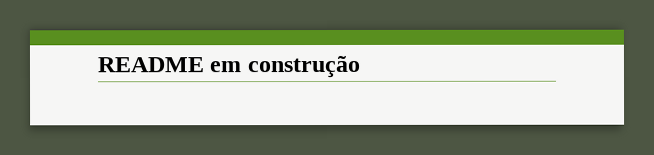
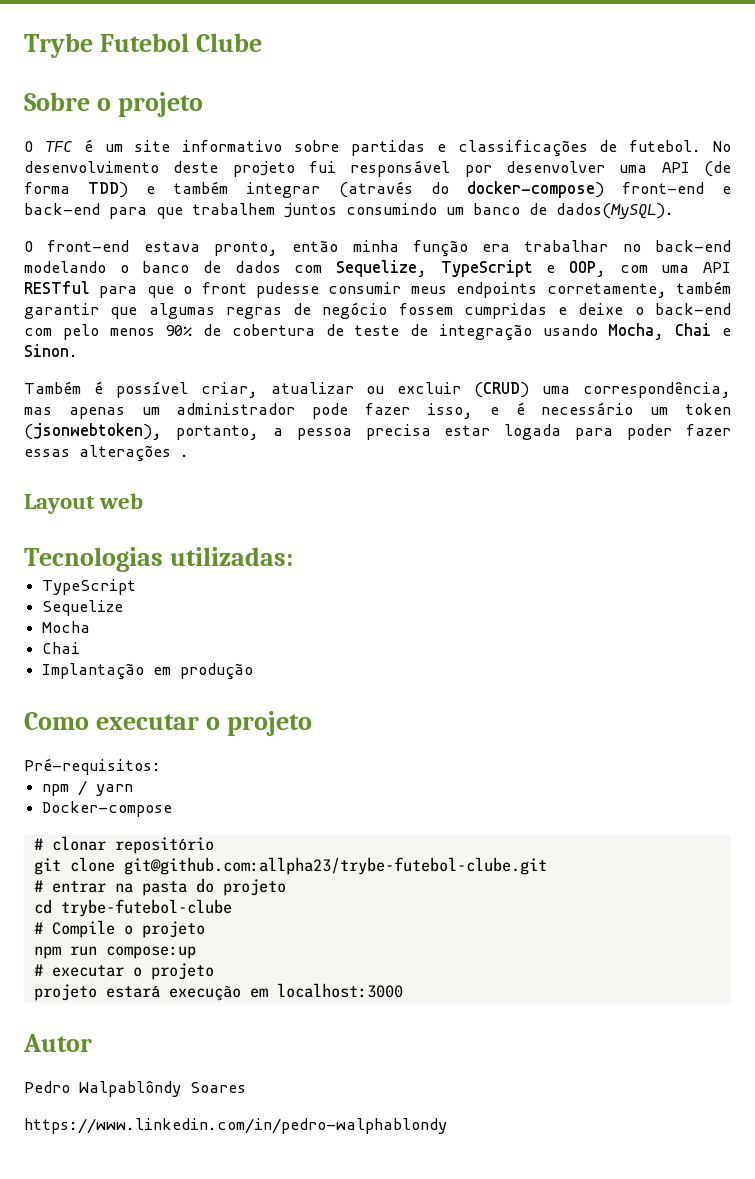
- README em construção
+ Trybe Futebol Clube
+ Sobre o projeto
+ O TFC é um site informativo sobre partidas e classificações de futebol. No desenvolvimento deste projeto fui responsável por desenvolver uma API (de forma TDD) e também integrar (através do docker-compose) front-end e back-end para que trabalhem juntos consumindo um banco de dados(MySQL).
+ O front-end estava pronto, então minha função era trabalhar no back-end modelando o banco de dados com Sequelize, TypeScript e OOP, com uma API RESTful para que o front pudesse consumir meus endpoints corretamente, também garantir que algumas regras de negócio fossem cumpridas e deixe o back-end com pelo menos 90% de cobertura de teste de integração usando Mocha, Chai e Sinon.
+ Também é possível criar, atualizar ou excluir (CRUD) uma correspondência, mas apenas um administrador pode fazer isso, e é necessário um token (jsonwebtoken), portanto, a pessoa precisa estar logada para poder fazer essas alterações .
+ Layout web
+ Tecnologias utilizadas:
+ TypeScript
+ Sequelize
+ Mocha
+ Chai
+ Implantação em produção
+ Como executar o projeto
+ Pré-requisitos:
+ npm / yarn
+ Docker-compose
+ # clonar repositório
+ git clone git@github.com:allpha23/trybe-futebol-clube.git
+ # entrar na pasta do projeto
+ cd trybe-futebol-clube
+ # Compile o projeto
+ npm run compose:up
+ # executar o projeto
+ projeto estará execução em localhost:3000
+ Autor
+ Pedro Walpablôndy Soares
+ https://www.linkedin.com/in/pedro-walphablondy

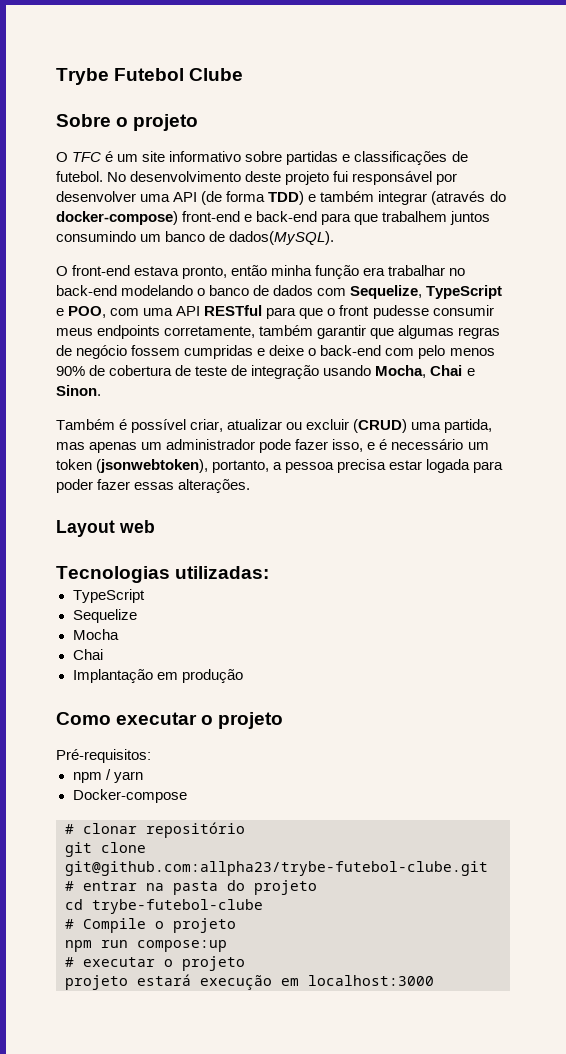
- O front-end estava pronto, então minha função era trabalhar no back-end modelando o banco de dados com Sequelize, TypeScript e OOP, com uma API RESTful para que o front pudesse consumir meus endpoints corretamente, também garantir que algumas regras de negócio fossem cumpridas e deixe o back-end com pelo menos 90% de cobertura de teste de integração usando Mocha, Chai e Sinon.
+ O front-end estava pronto, então minha função era trabalhar no back-end modelando o banco de dados com Sequelize, TypeScript e POO, com uma API RESTful para que o front pudesse consumir meus endpoints corretamente, também garantir que algumas regras de negócio fossem cumpridas e deixe o back-end com pelo menos 90% de cobertura de teste de integração usando Mocha, Chai e Sinon.
- Também é possível criar, atualizar ou excluir (CRUD) uma correspondência, mas apenas um administrador pode fazer isso, e é necessário um token (jsonwebtoken), portanto, a pessoa precisa estar logada para poder fazer essas alterações .
+ Também é possível criar, atualizar ou excluir (CRUD) uma partida, mas apenas um administrador pode fazer isso, e é necessário um token (jsonwebtoken), portanto, a pessoa precisa estar logada para poder fazer essas alterações.
- Autor
- Pedro Walpablôndy Soares
- https://www.linkedin.com/in/pedro-walphablondy

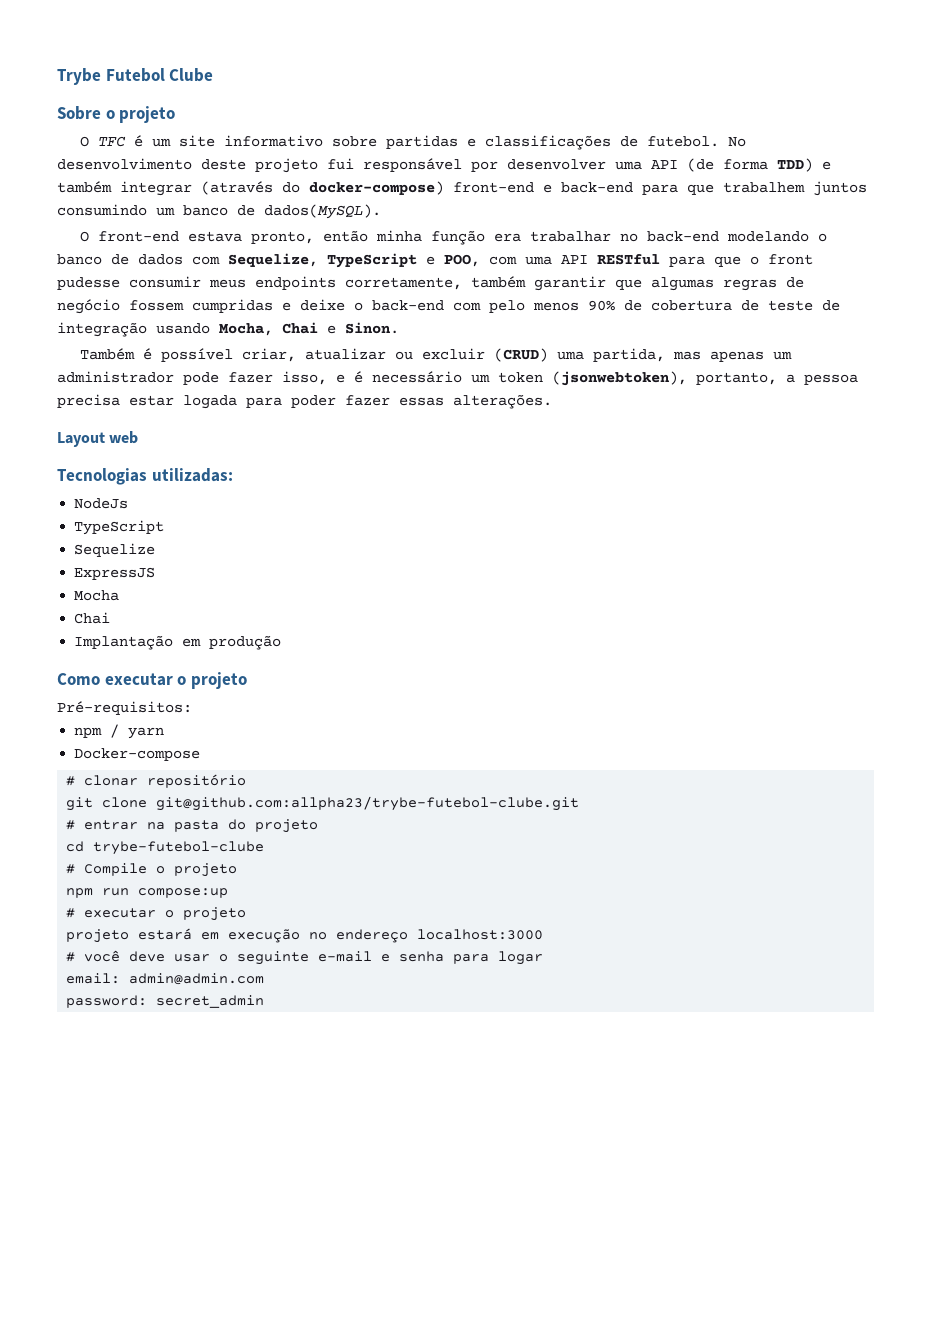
+ NodeJs
+ ExpressJS
- projeto estará execução em localhost:3000
+ projeto estará em execução no endereço localhost:3000
+ # você deve usar o seguinte e-mail e senha para logar
+ email: admin@admin.com
+ password: secret_admin

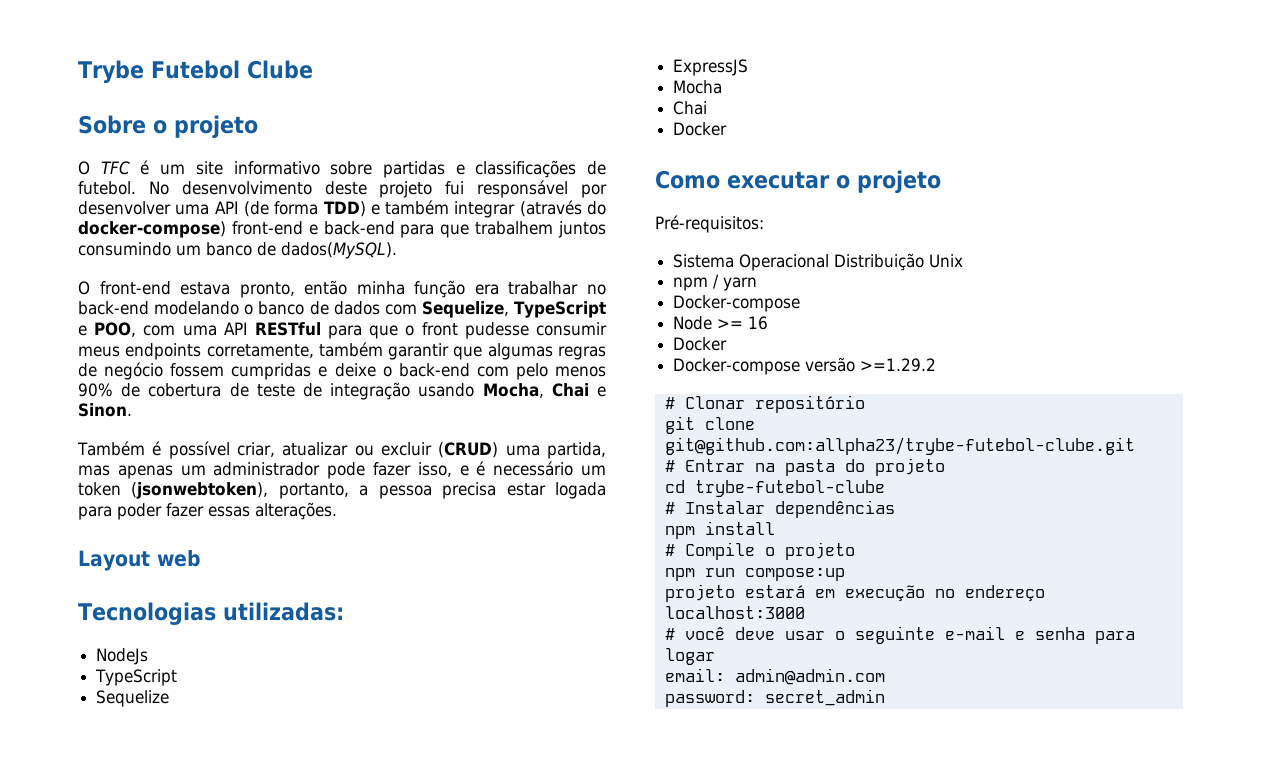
  Mocha
  Chai
- Implantação em produção
+ Docker
+ Sistema Operacional Distribuição Unix
- # clonar repositório
+ Node >= 16
+ Docker
+ Docker-compose versão >=1.29.2
+ # Clonar repositório
- # entrar na pasta do projeto
+ # Entrar na pasta do projeto
+ # Instalar dependências
+ npm install
- # executar o projeto

